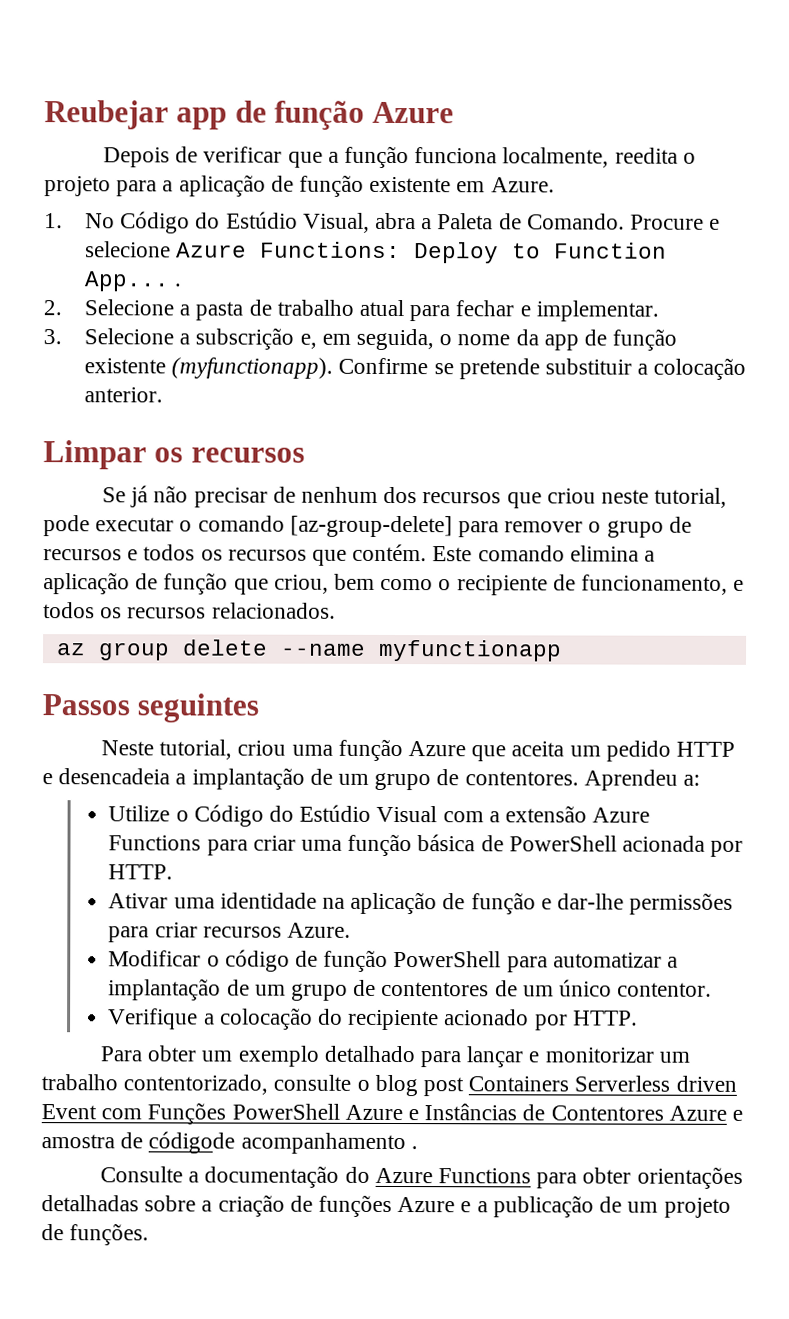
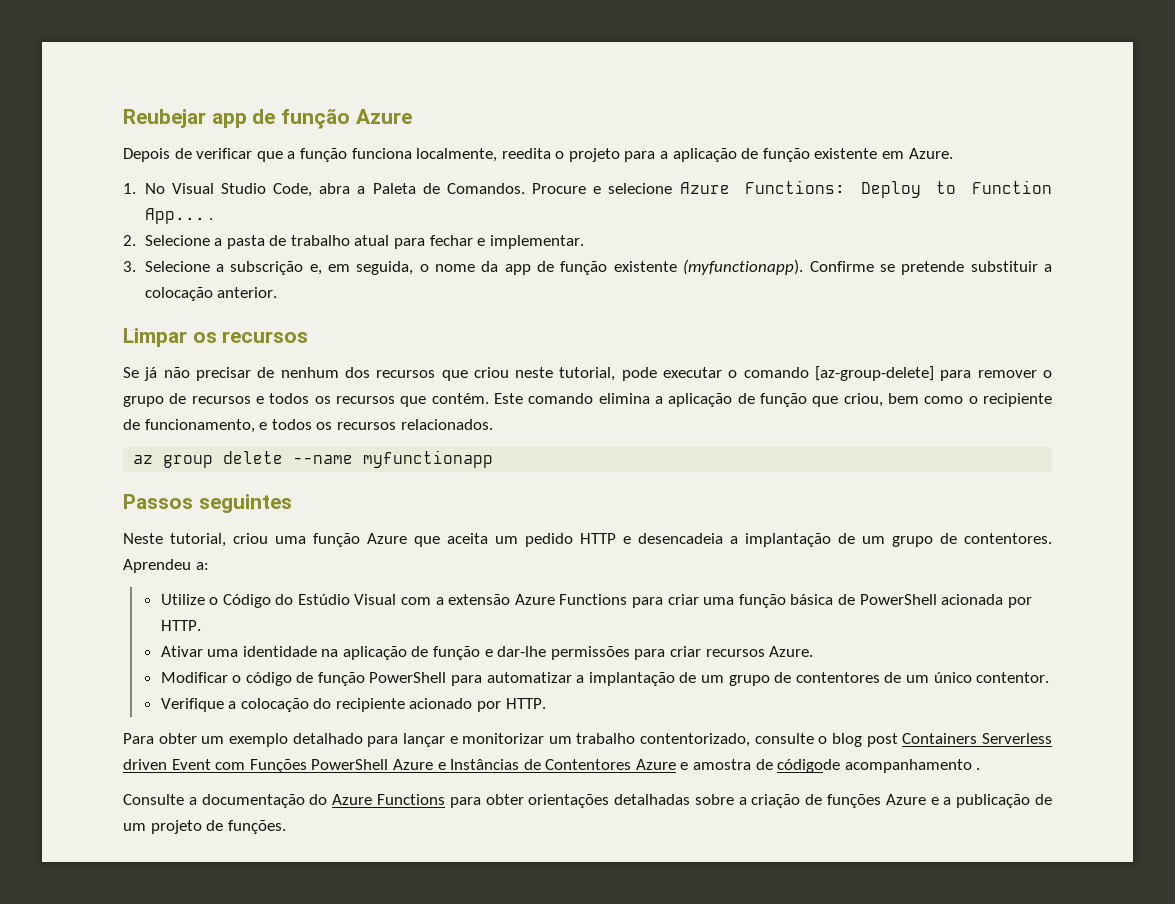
- 1. No Código do Estúdio Visual, abra a Paleta de Comando.
+ 1. No Visual Studio Code, abra a Paleta de Comandos.

